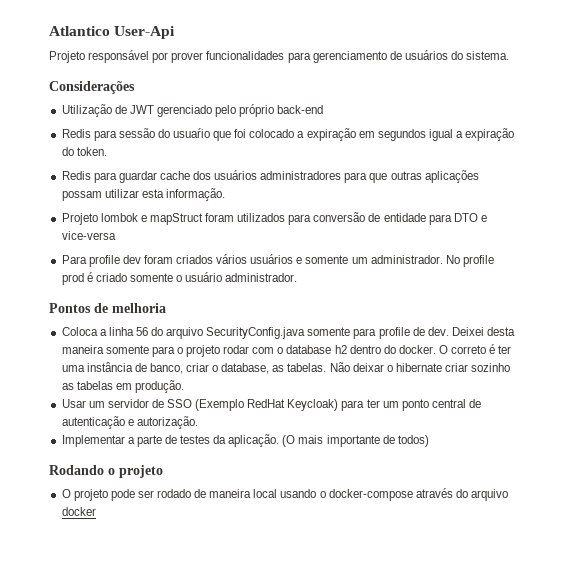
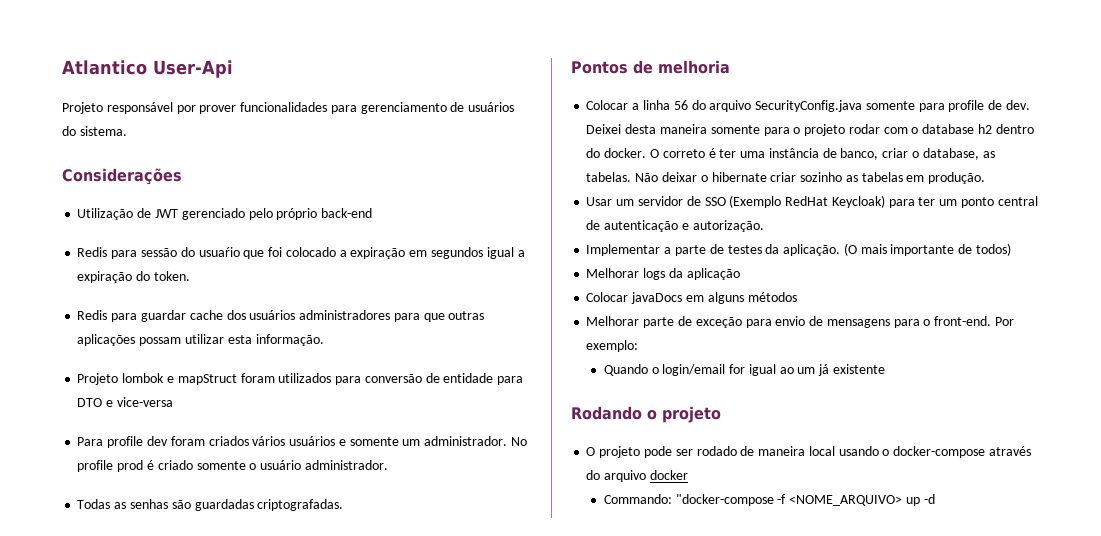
+ Todas as senhas são guardadas criptografadas.
- Coloca a linha 56 do arquivo SecurityConfig.java somente para profile de dev.
+ Colocar a linha 56 do arquivo SecurityConfig.java somente para profile de dev.
+ Melhorar logs da aplicação
+ Colocar javaDocs em alguns métodos
+ Melhorar parte de exceção para envio de mensagens para o front-end. Por exemplo:
+ Quando o login/email for igual ao um já existente
+ Commando: "docker-compose -f <NOME_ARQUIVO> up -d

